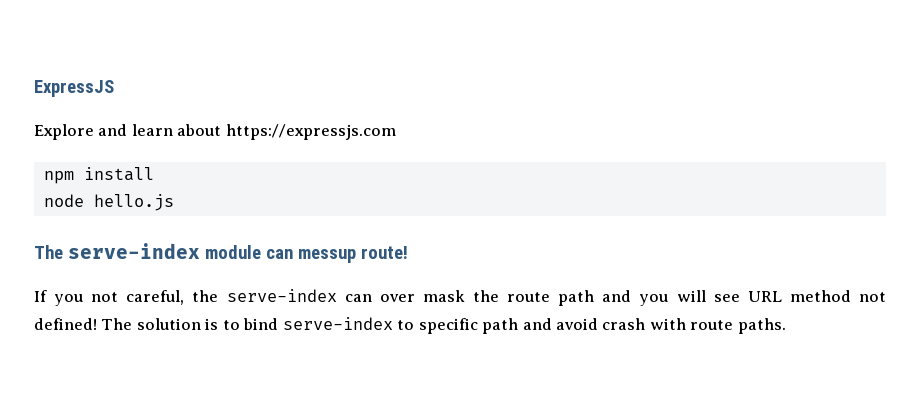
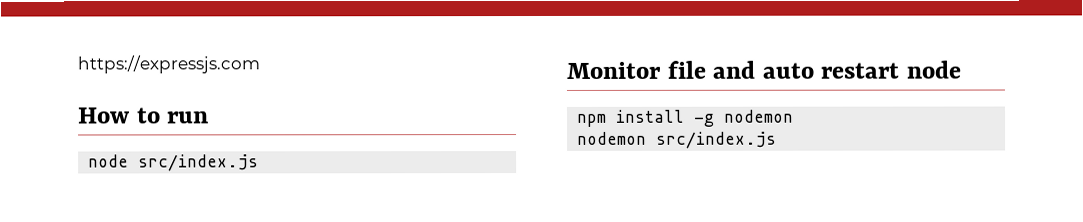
- ExpressJS
- Explore and learn about https://expressjs.com
- npm install
- node hello.js
- The serve-index module can messup route!
- If you not careful, the serve-index can over mask the route path and you will see URL method not defined! The solution is to bind serve-index to specific path and avoid crash with route paths.
+ https://expressjs.com
+ How to run
+ node src/index.js
+ Monitor file and auto restart node
+ npm install -g nodemon
+ nodemon src/index.js

